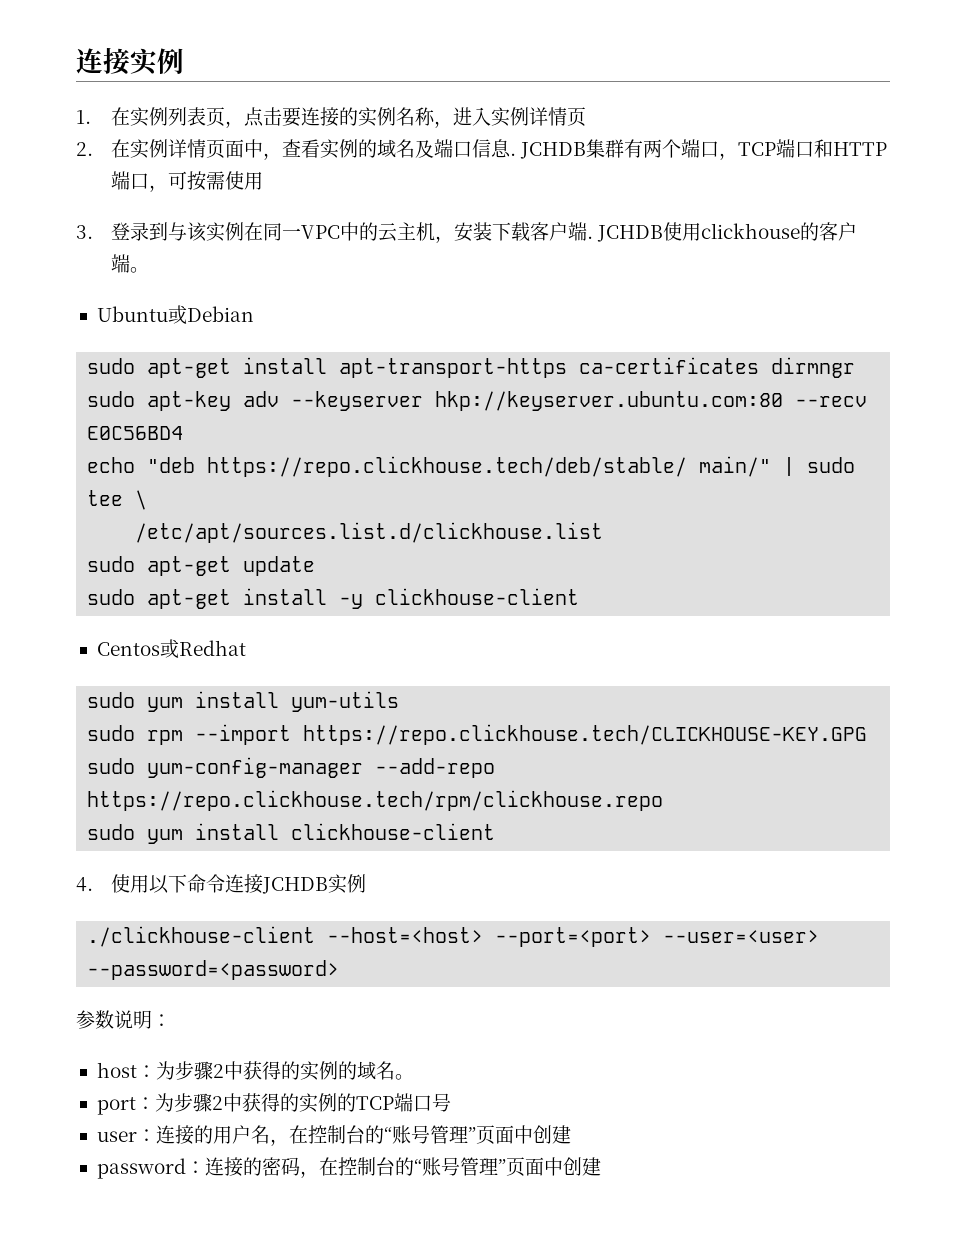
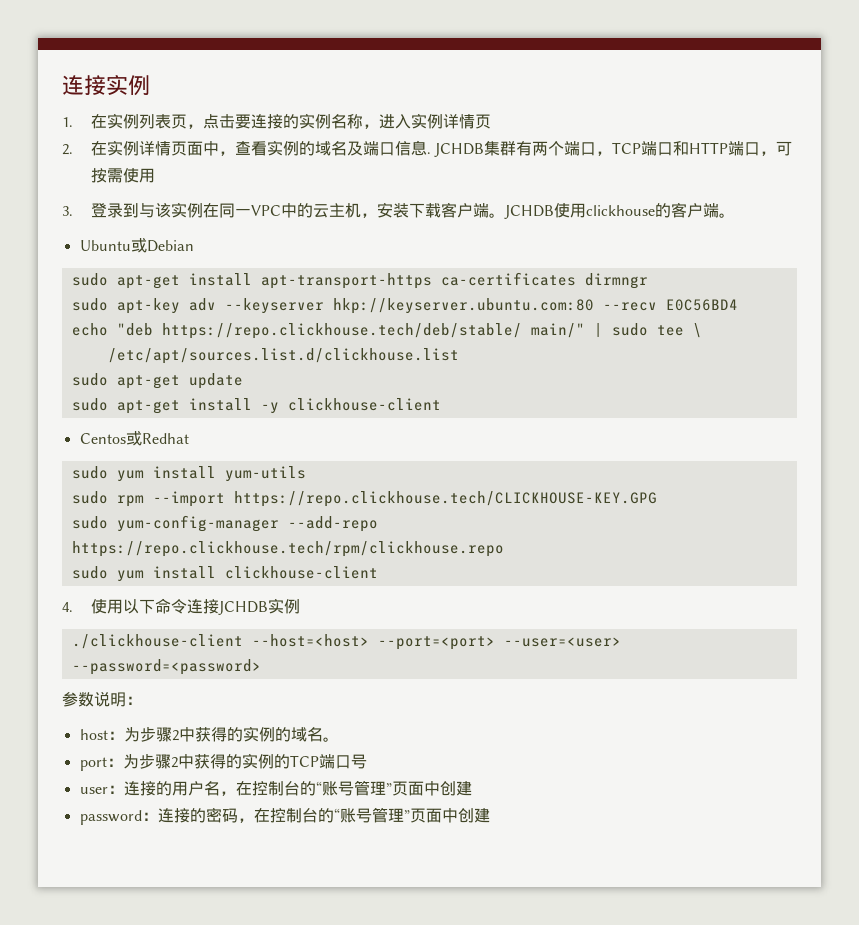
- 3.登录到与该实例在同一VPC中的云主机，安装下载客户端.
+ 3.登录到与该实例在同一VPC中的云主机，安装下载客户端。

